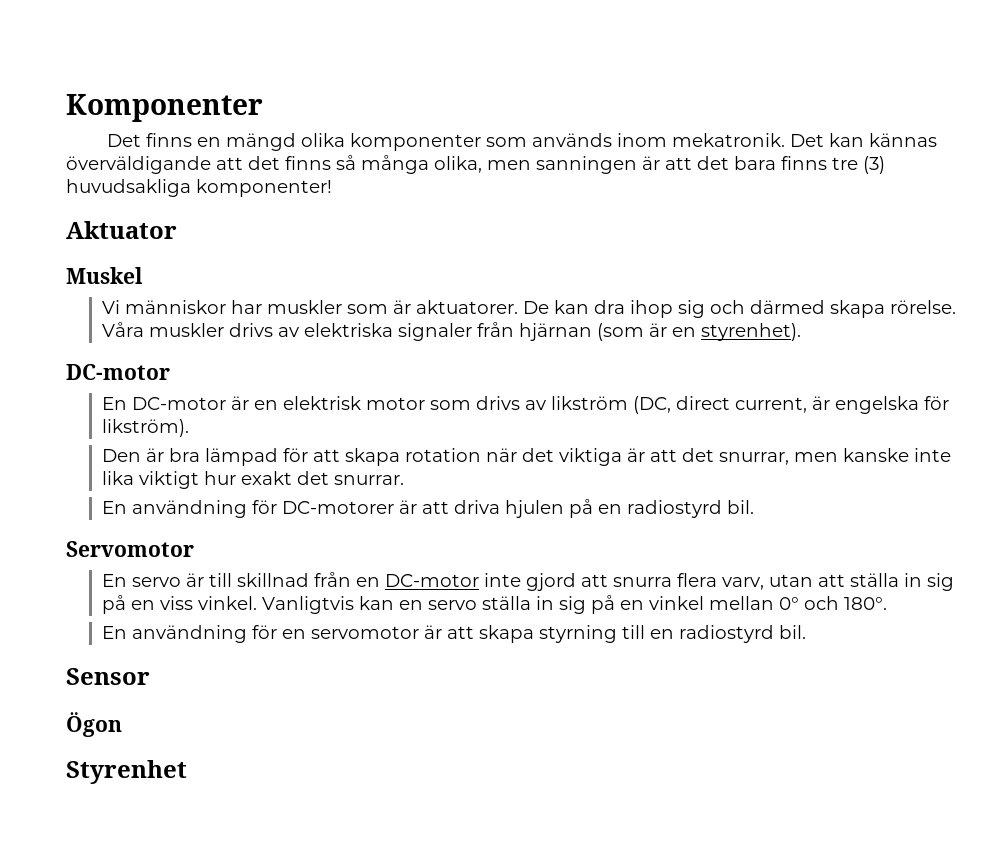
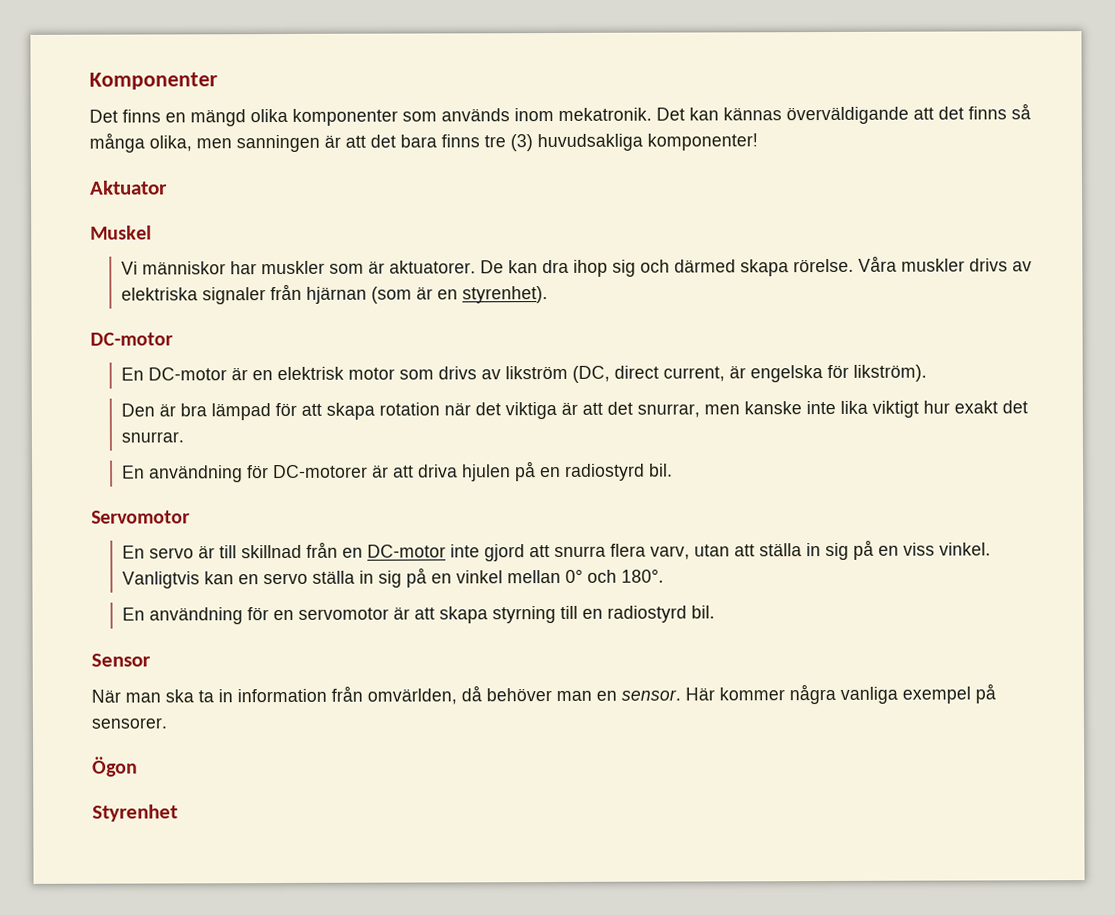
+ När man ska ta in information från omvärlden, då behöver man en sensor. Här kommer några vanliga exempel på sensorer.

